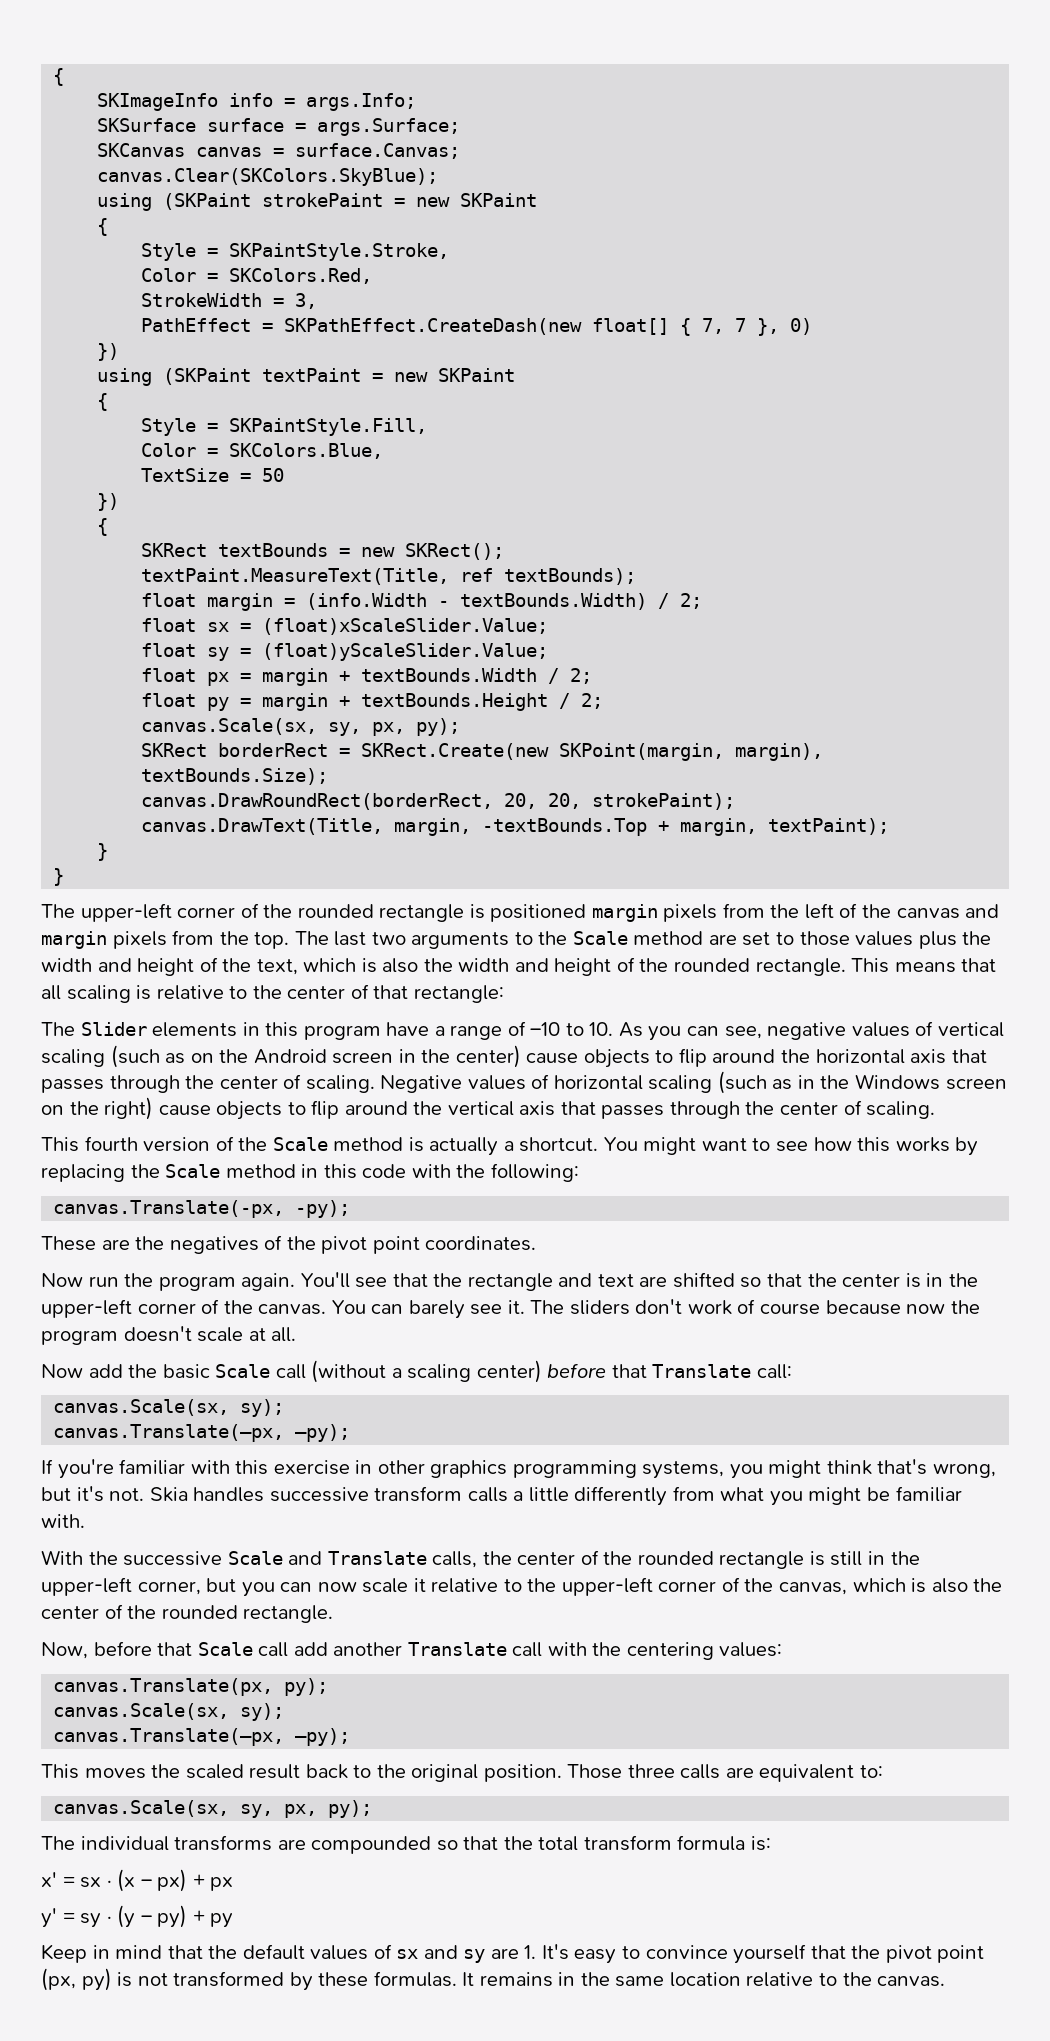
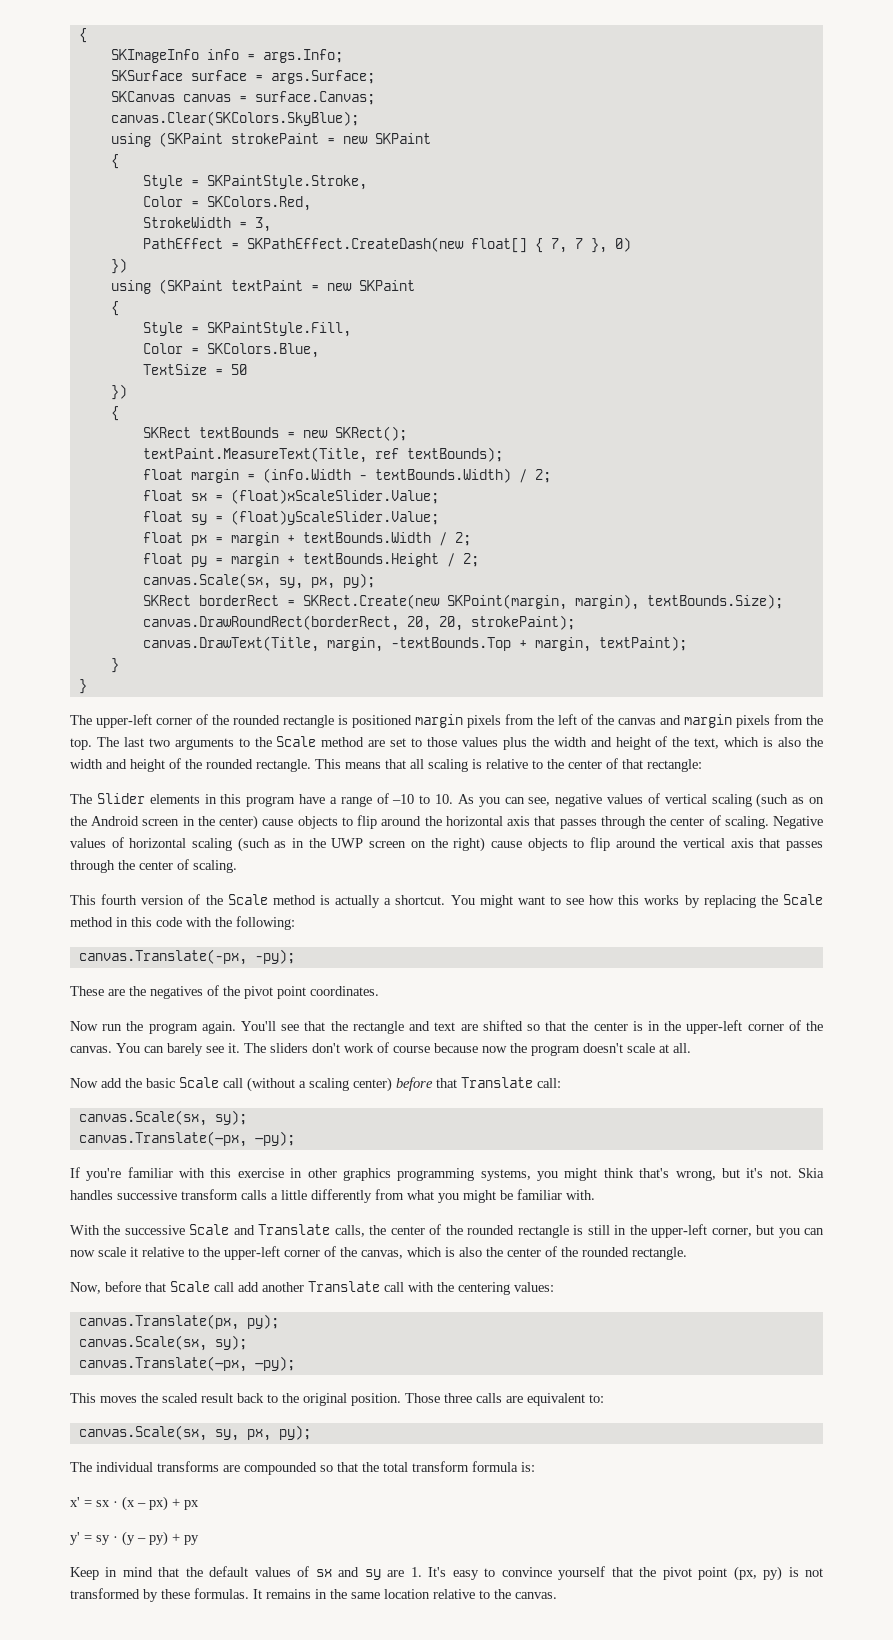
- Negative values of horizontal scaling (such as in the Windows screen on the right) cause objects to flip around the vertical axis that passes through the center of scaling.
+ Negative values of horizontal scaling (such as in the UWP screen on the right) cause objects to flip around the vertical axis that passes through the center of scaling.

